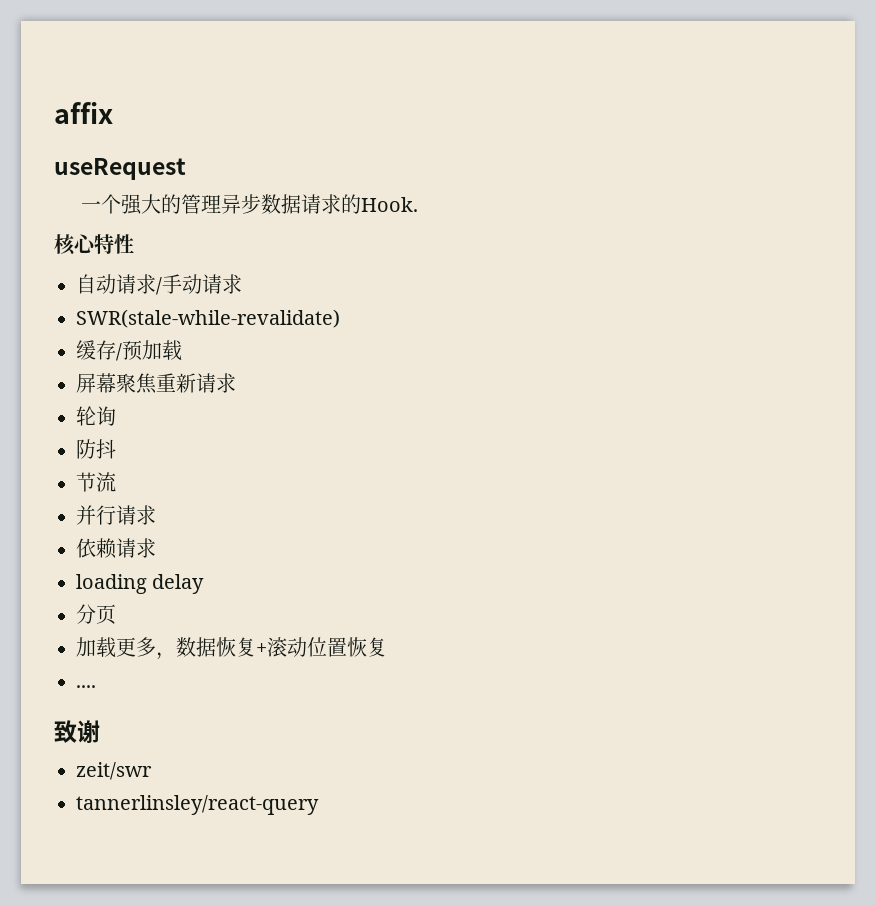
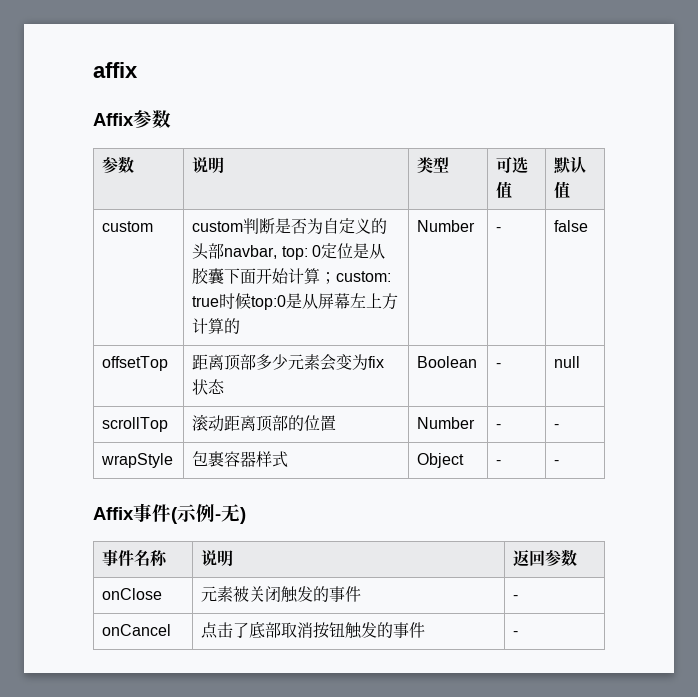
- useRequest
- 一个强大的管理异步数据请求的Hook.
- 核心特性
- 自动请求/手动请求
- SWR(stale-while-revalidate)
- 缓存/预加载
- 屏幕聚焦重新请求
- 轮询
- 防抖
- 节流
- 并行请求
- 依赖请求
- loading delay
- 分页
- 加载更多，数据恢复+滚动位置恢复
- ....
- 致谢
- zeit/swr
- tannerlinsley/react-query
+ Affix参数
+ 参数 | 说明 | 类型 | 可选值 | 默认值
+ custom | custom判断是否为自定义的头部navbar, top: 0定位是从胶囊下面开始计算；custom: true时候top:0是从屏幕左上方计算的 | Number | - | false
+ offsetTop | 距离顶部多少元素会变为fix状态 | Boolean | - | null
+ scrollTop | 滚动距离顶部的位置 | Number | - | -
+ wrapStyle | 包裹容器样式 | Object | - | -
+ Affix事件(示例-无)
+ 事件名称 | 说明 | 返回参数
+ onClose | 元素被关闭触发的事件 | -
+ onCancel | 点击了底部取消按钮触发的事件 | -

